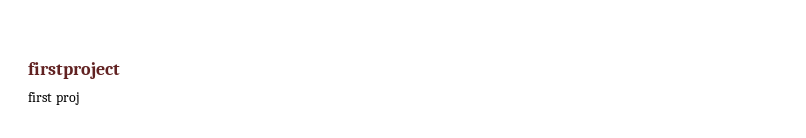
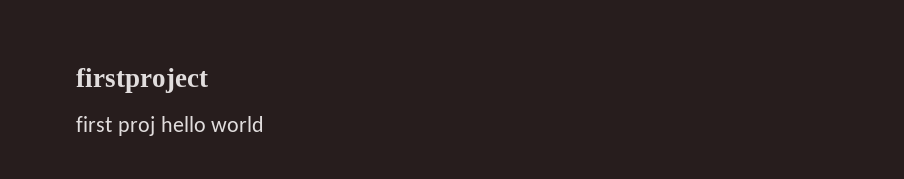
- first proj
+ first proj hello world

